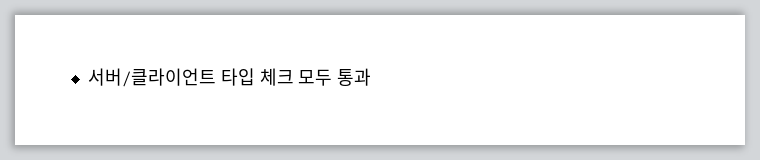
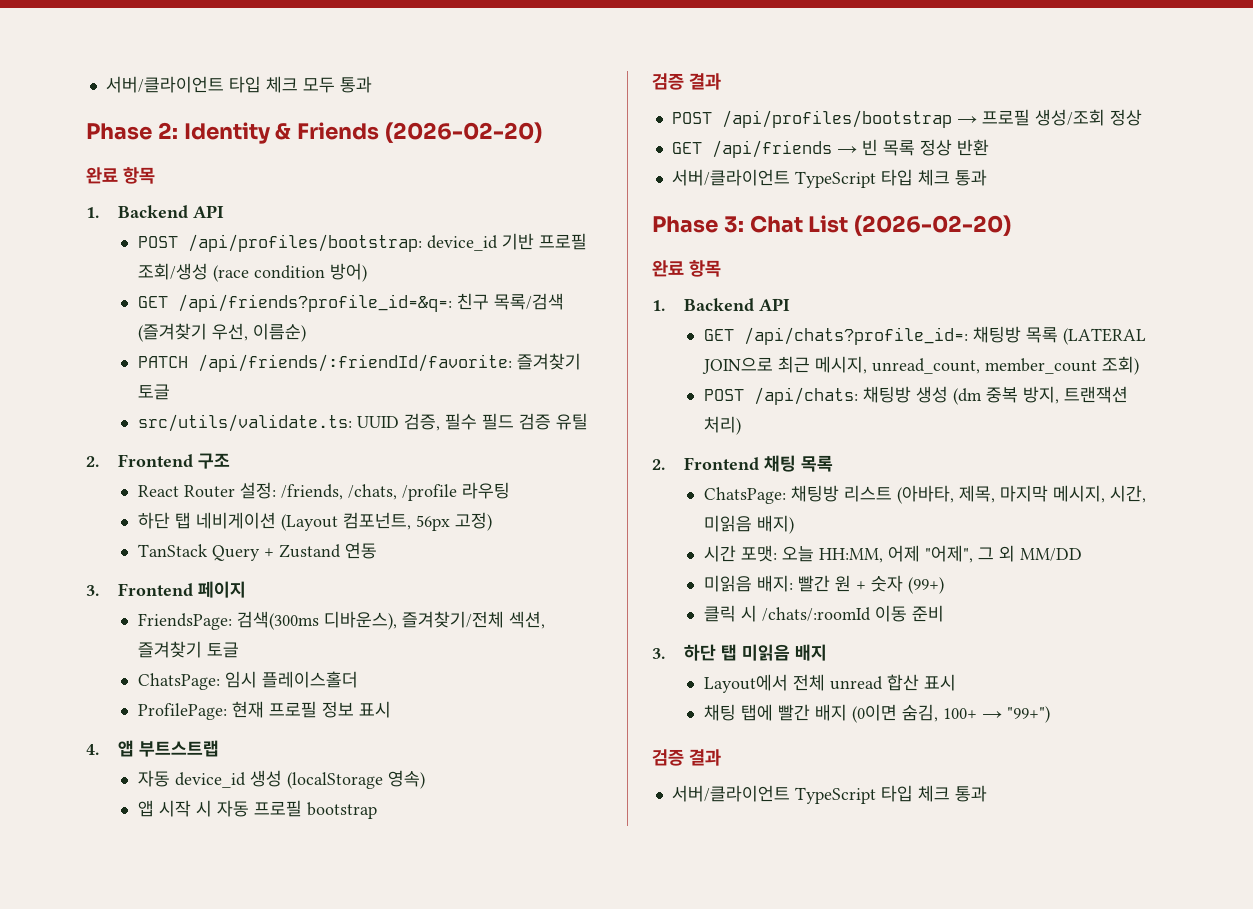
+ Phase 2: Identity & Friends (2026-02-20)
+ 완료 항목
+ 1. Backend API
+ POST /api/profiles/bootstrap: device_id 기반 프로필 조회/생성 (race condition 방어)
+ GET /api/friends?profile_id=&q=: 친구 목록/검색 (즐겨찾기 우선, 이름순)
+ PATCH /api/friends/:friendId/favorite: 즐겨찾기 토글
+ src/utils/validate.ts: UUID 검증, 필수 필드 검증 유틸
+ 2. Frontend 구조
+ React Router 설정: /friends, /chats, /profile 라우팅
+ 하단 탭 네비게이션 (Layout 컴포넌트, 56px 고정)
+ TanStack Query + Zustand 연동
+ 3. Frontend 페이지
+ FriendsPage: 검색(300ms 디바운스), 즐겨찾기/전체 섹션, 즐겨찾기 토글
+ ChatsPage: 임시 플레이스홀더
+ ProfilePage: 현재 프로필 정보 표시
+ 4. 앱 부트스트랩
+ 자동 device_id 생성 (localStorage 영속)
+ 앱 시작 시 자동 프로필 bootstrap
+ 검증 결과
+ POST /api/profiles/bootstrap → 프로필 생성/조회 정상
+ GET /api/friends → 빈 목록 정상 반환
+ 서버/클라이언트 TypeScript 타입 체크 통과
+ Phase 3: Chat List (2026-02-20)
+ 완료 항목
+ 1. Backend API
+ GET /api/chats?profile_id=: 채팅방 목록 (LATERAL JOIN으로 최근 메시지, unread_count, member_count 조회)
+ POST /api/chats: 채팅방 생성 (dm 중복 방지, 트랜잭션 처리)
+ 2. Frontend 채팅 목록
+ ChatsPage: 채팅방 리스트 (아바타, 제목, 마지막 메시지, 시간, 미읽음 배지)
+ 시간 포맷: 오늘 HH:MM, 어제 "어제", 그 외 MM/DD
+ 미읽음 배지: 빨간 원 + 숫자 (99+)
+ 클릭 시 /chats/:roomId 이동 준비
+ 3. 하단 탭 미읽음 배지
+ Layout에서 전체 unread 합산 표시
+ 채팅 탭에 빨간 배지 (0이면 숨김, 100+ → "99+")
+ 검증 결과
+ 서버/클라이언트 TypeScript 타입 체크 통과

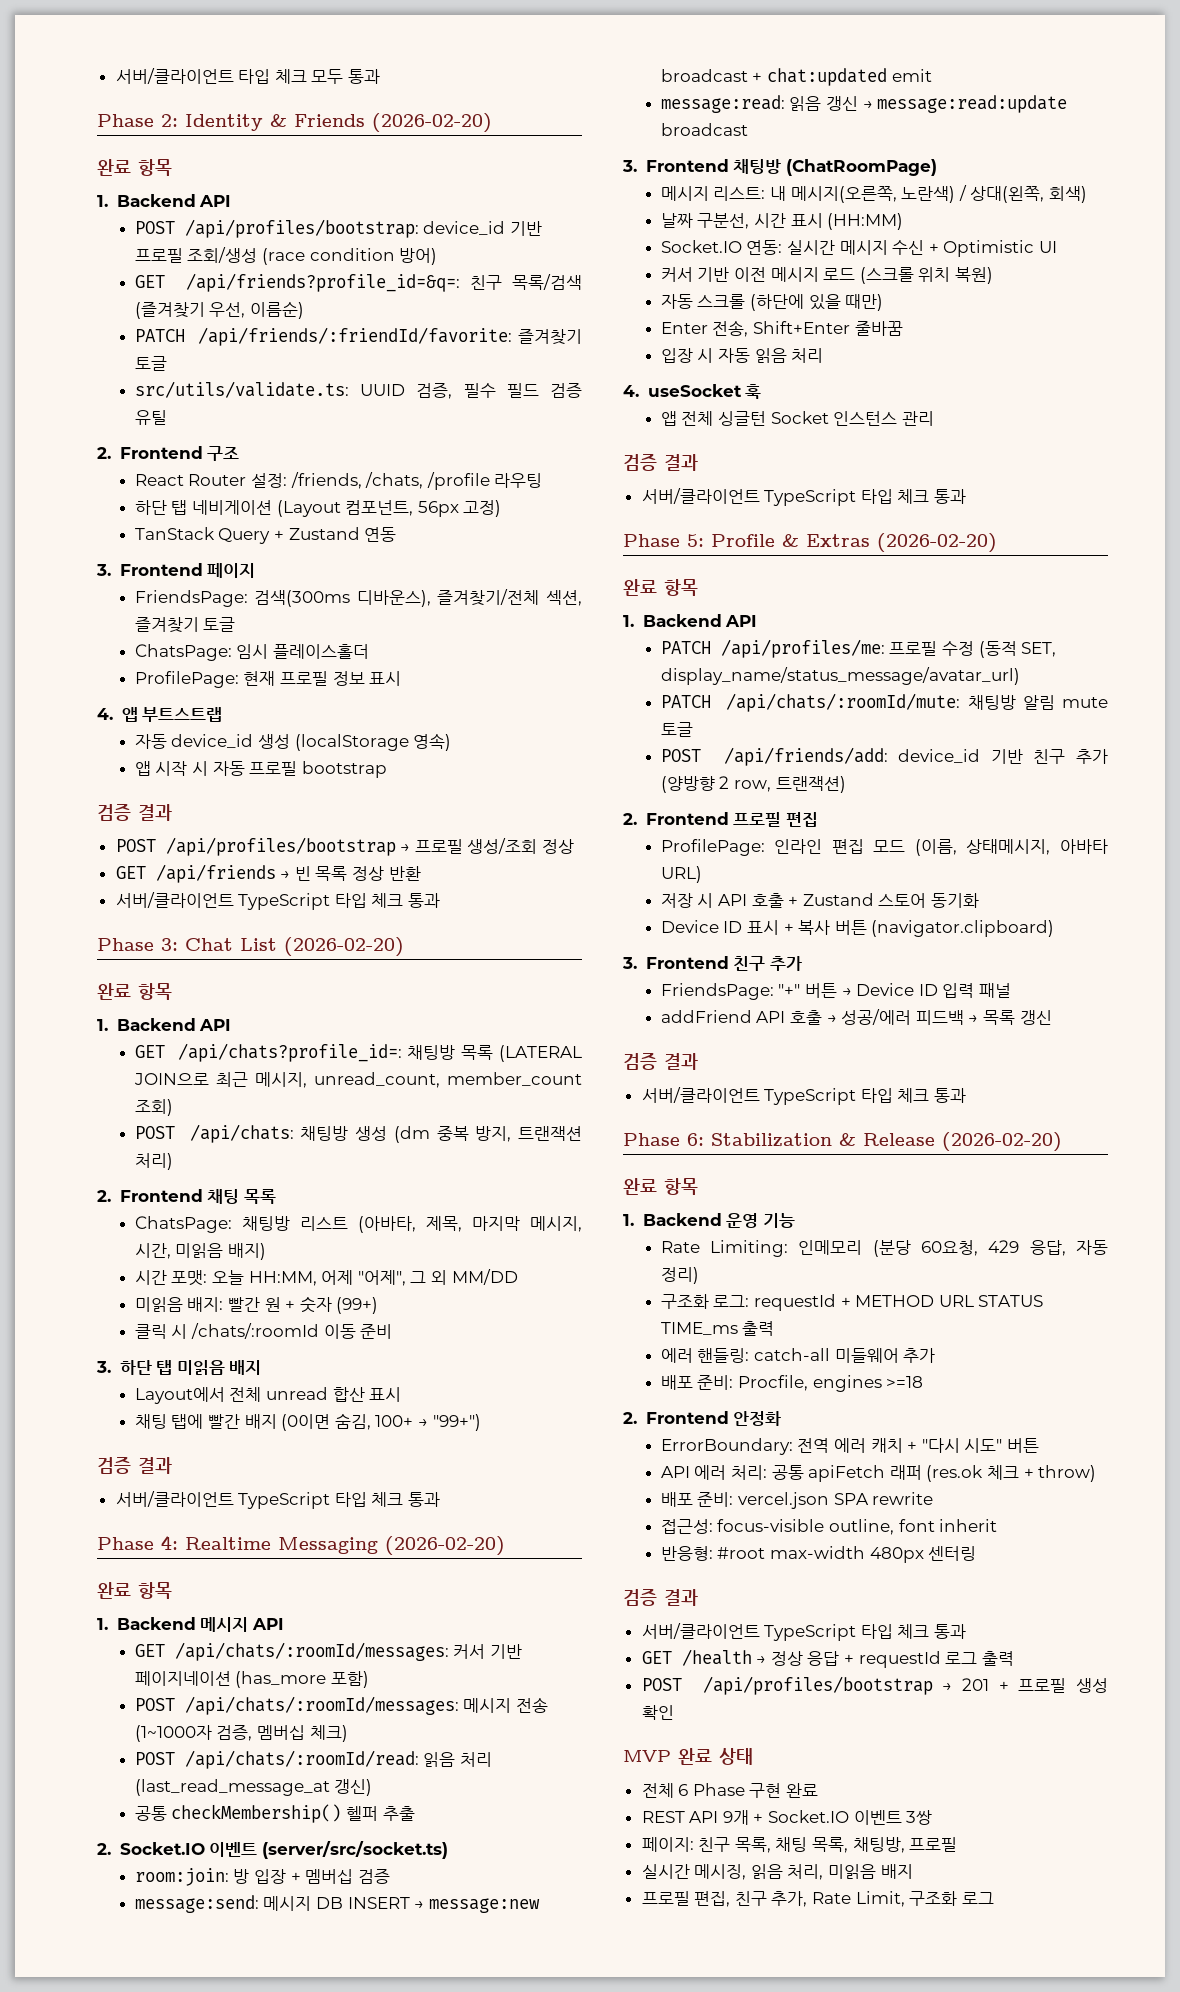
+ Phase 4: Realtime Messaging (2026-02-20)
+ 완료 항목
+ 1. Backend 메시지 API
+ GET /api/chats/:roomId/messages: 커서 기반 페이지네이션 (has_more 포함)
+ POST /api/chats/:roomId/messages: 메시지 전송 (1~1000자 검증, 멤버십 체크)
+ POST /api/chats/:roomId/read: 읽음 처리 (last_read_message_at 갱신)
+ 공통 checkMembership() 헬퍼 추출
+ 2. Socket.IO 이벤트 (server/src/socket.ts)
+ room:join: 방 입장 + 멤버십 검증
+ message:send: 메시지 DB INSERT → message:new broadcast + chat:updated emit
+ message:read: 읽음 갱신 → message:read:update broadcast
+ 3. Frontend 채팅방 (ChatRoomPage)
+ 메시지 리스트: 내 메시지(오른쪽, 노란색) / 상대(왼쪽, 회색)
+ 날짜 구분선, 시간 표시 (HH:MM)
+ Socket.IO 연동: 실시간 메시지 수신 + Optimistic UI
+ 커서 기반 이전 메시지 로드 (스크롤 위치 복원)
+ 자동 스크롤 (하단에 있을 때만)
+ Enter 전송, Shift+Enter 줄바꿈
+ 입장 시 자동 읽음 처리
+ 4. useSocket 훅
+ 앱 전체 싱글턴 Socket 인스턴스 관리
+ 검증 결과
+ 서버/클라이언트 TypeScript 타입 체크 통과
+ Phase 5: Profile & Extras (2026-02-20)
+ 완료 항목
+ 1. Backend API
+ PATCH /api/profiles/me: 프로필 수정 (동적 SET, display_name/status_message/avatar_url)
+ PATCH /api/chats/:roomId/mute: 채팅방 알림 mute 토글
+ POST /api/friends/add: device_id 기반 친구 추가 (양방향 2 row, 트랜잭션)
+ 2. Frontend 프로필 편집
+ ProfilePage: 인라인 편집 모드 (이름, 상태메시지, 아바타 URL)
+ 저장 시 API 호출 + Zustand 스토어 동기화
+ Device ID 표시 + 복사 버튼 (navigator.clipboard)
+ 3. Frontend 친구 추가
+ FriendsPage: "+" 버튼 → Device ID 입력 패널
+ addFriend API 호출 → 성공/에러 피드백 → 목록 갱신
+ 검증 결과
+ 서버/클라이언트 TypeScript 타입 체크 통과
+ Phase 6: Stabilization & Release (2026-02-20)
+ 완료 항목
+ 1. Backend 운영 기능
+ Rate Limiting: 인메모리 (분당 60요청, 429 응답, 자동 정리)
+ 구조화 로그: requestId + METHOD URL STATUS TIME_ms 출력
+ 에러 핸들링: catch-all 미들웨어 추가
+ 배포 준비: Procfile, engines >=18
+ 2. Frontend 안정화
+ ErrorBoundary: 전역 에러 캐치 + "다시 시도" 버튼
+ API 에러 처리: 공통 apiFetch 래퍼 (res.ok 체크 + throw)
+ 배포 준비: vercel.json SPA rewrite
+ 접근성: focus-visible outline, font inherit
+ 반응형: #root max-width 480px 센터링
+ 검증 결과
+ 서버/클라이언트 TypeScript 타입 체크 통과
+ GET /health → 정상 응답 + requestId 로그 출력
+ POST /api/profiles/bootstrap → 201 + 프로필 생성 확인
+ MVP 완료 상태
+ 전체 6 Phase 구현 완료
+ REST API 9개 + Socket.IO 이벤트 3쌍
+ 페이지: 친구 목록, 채팅 목록, 채팅방, 프로필
+ 실시간 메시징, 읽음 처리, 미읽음 배지
+ 프로필 편집, 친구 추가, Rate Limit, 구조화 로그

